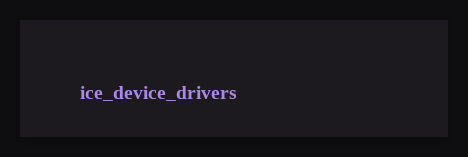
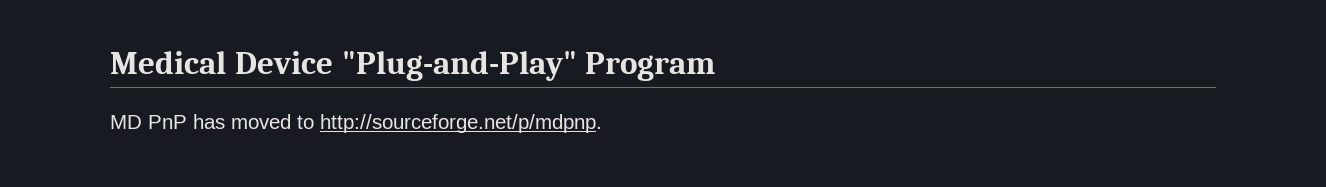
- ice_device_drivers
+ Medical Device "Plug-and-Play" Program
+ MD PnP has moved to http://sourceforge.net/p/mdpnp.

